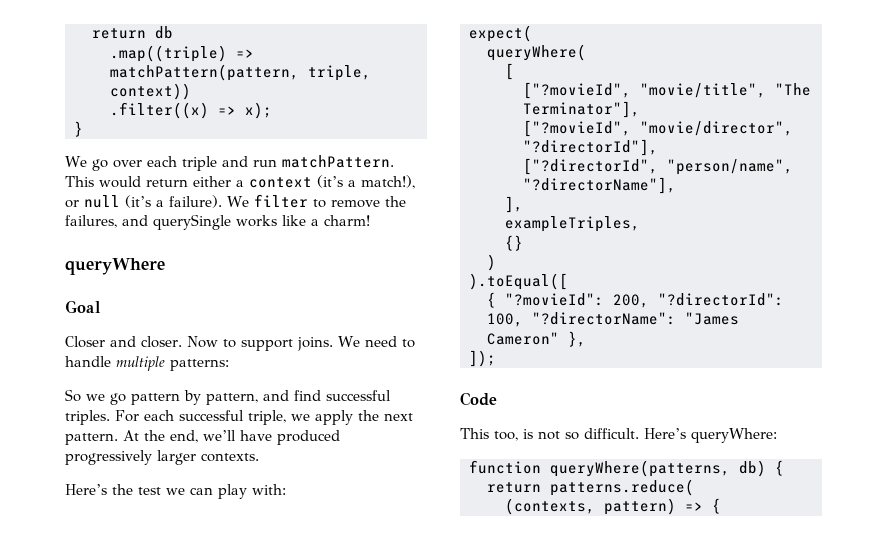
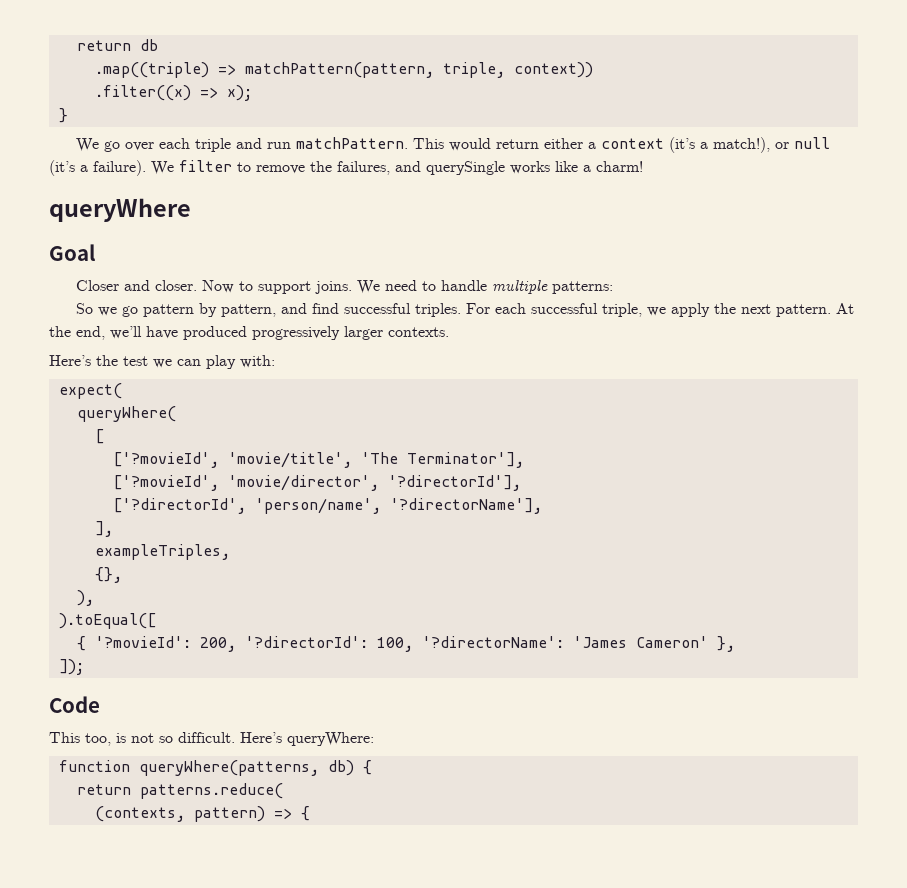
- ["?movieId", "movie/title", "The Terminator"],
- ["?movieId", "movie/director", "?directorId"],
- ["?directorId", "person/name", "?directorName"],
+ ['?movieId', 'movie/title', 'The Terminator'],
+ ['?movieId', 'movie/director', '?directorId'],
+ ['?directorId', 'person/name', '?directorName'],
- {}
- )
+ {},
+ ),
- { "?movieId": 200, "?directorId": 100, "?directorName": "James Cameron" },
+ { '?movieId': 200, '?directorId': 100, '?directorName': 'James Cameron' },

